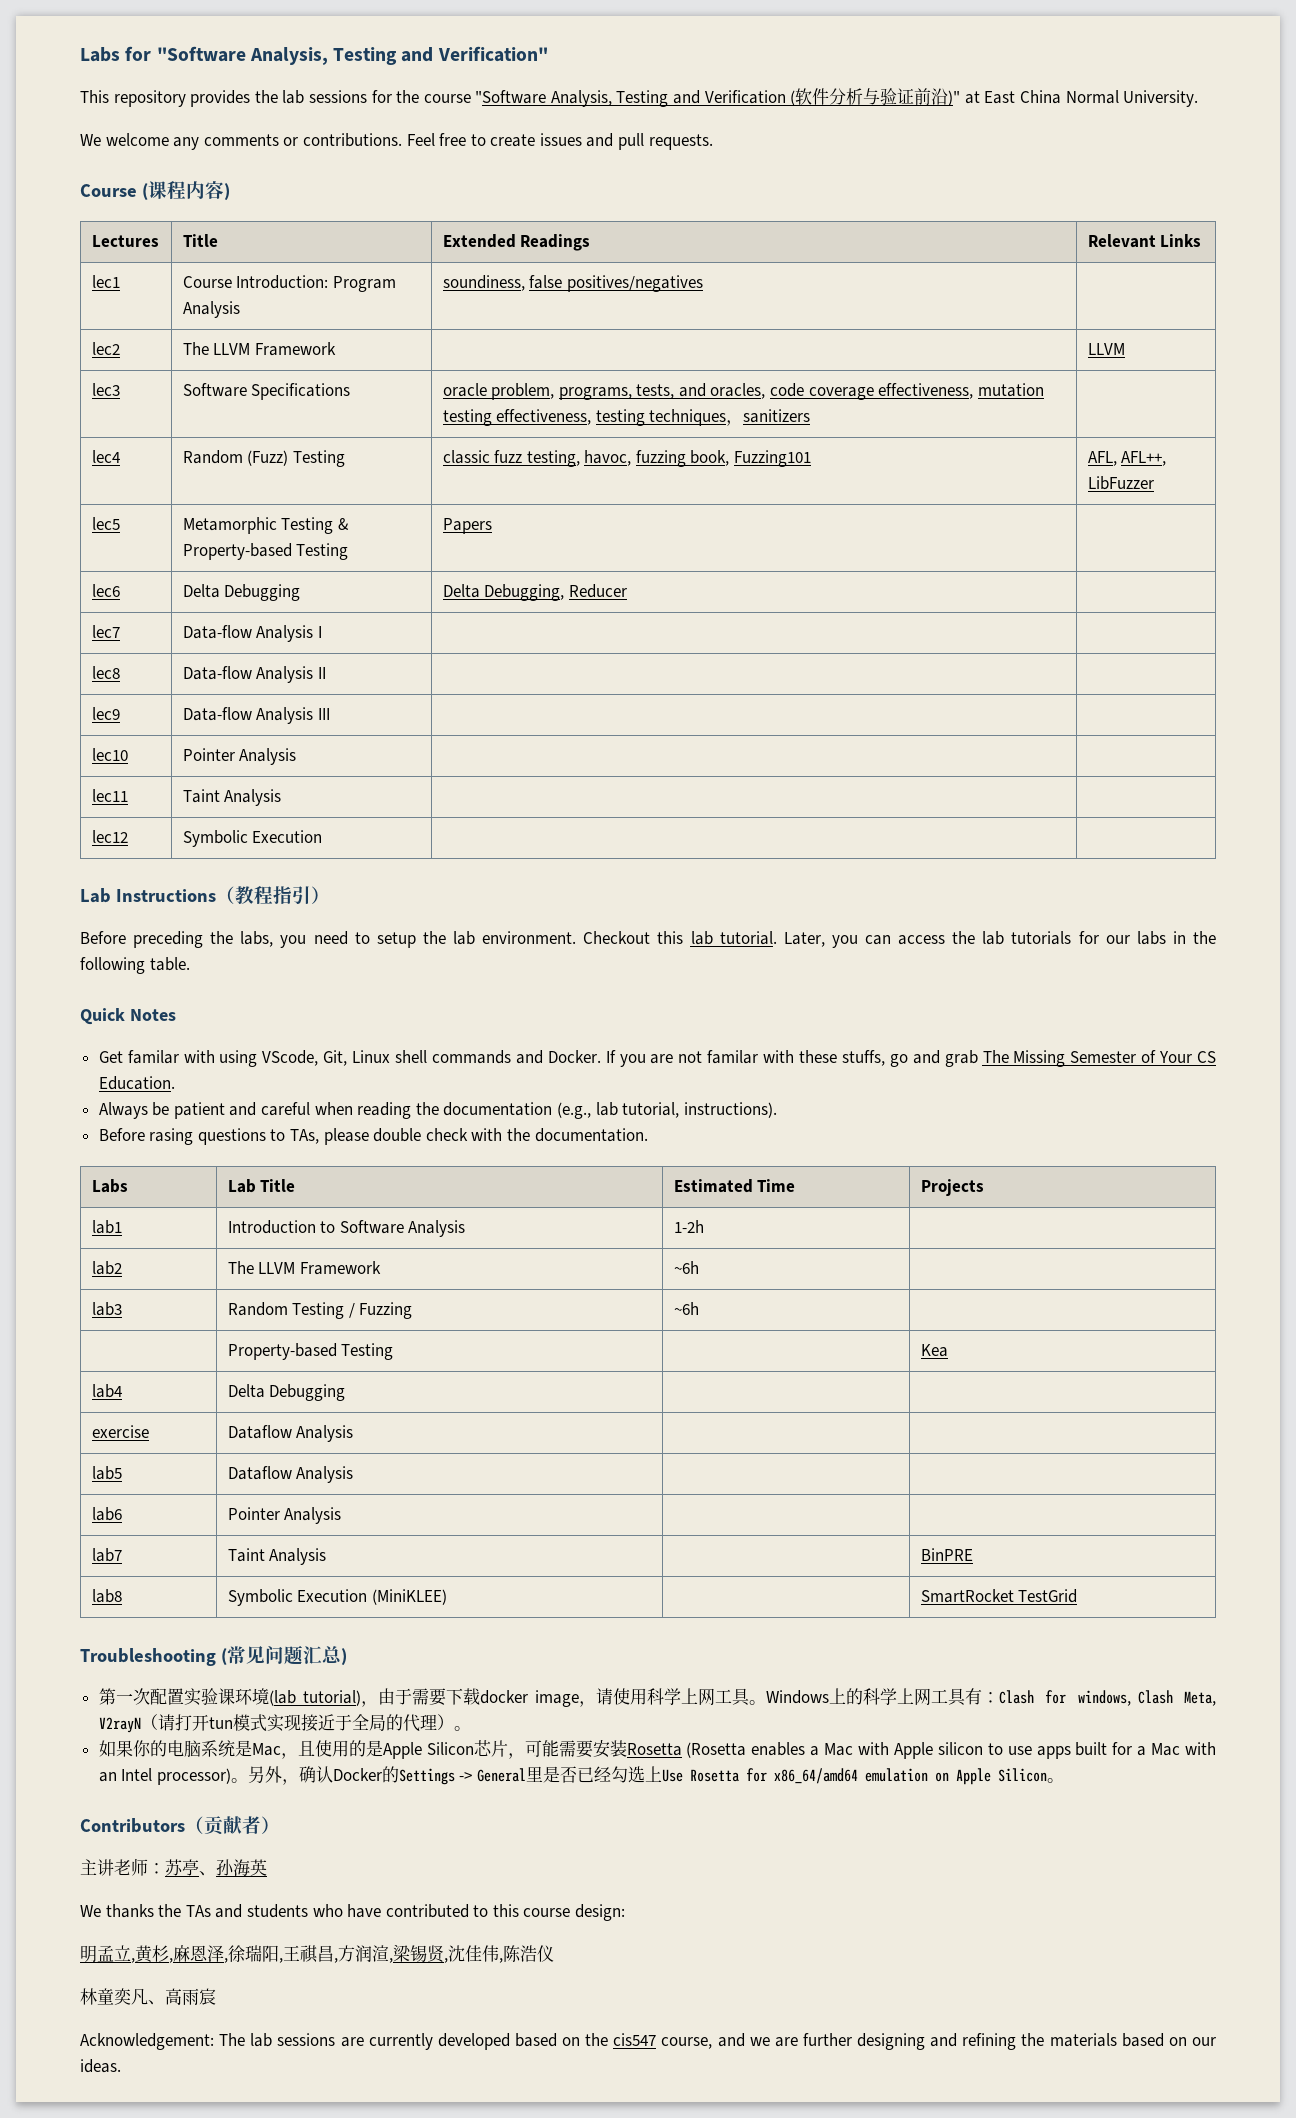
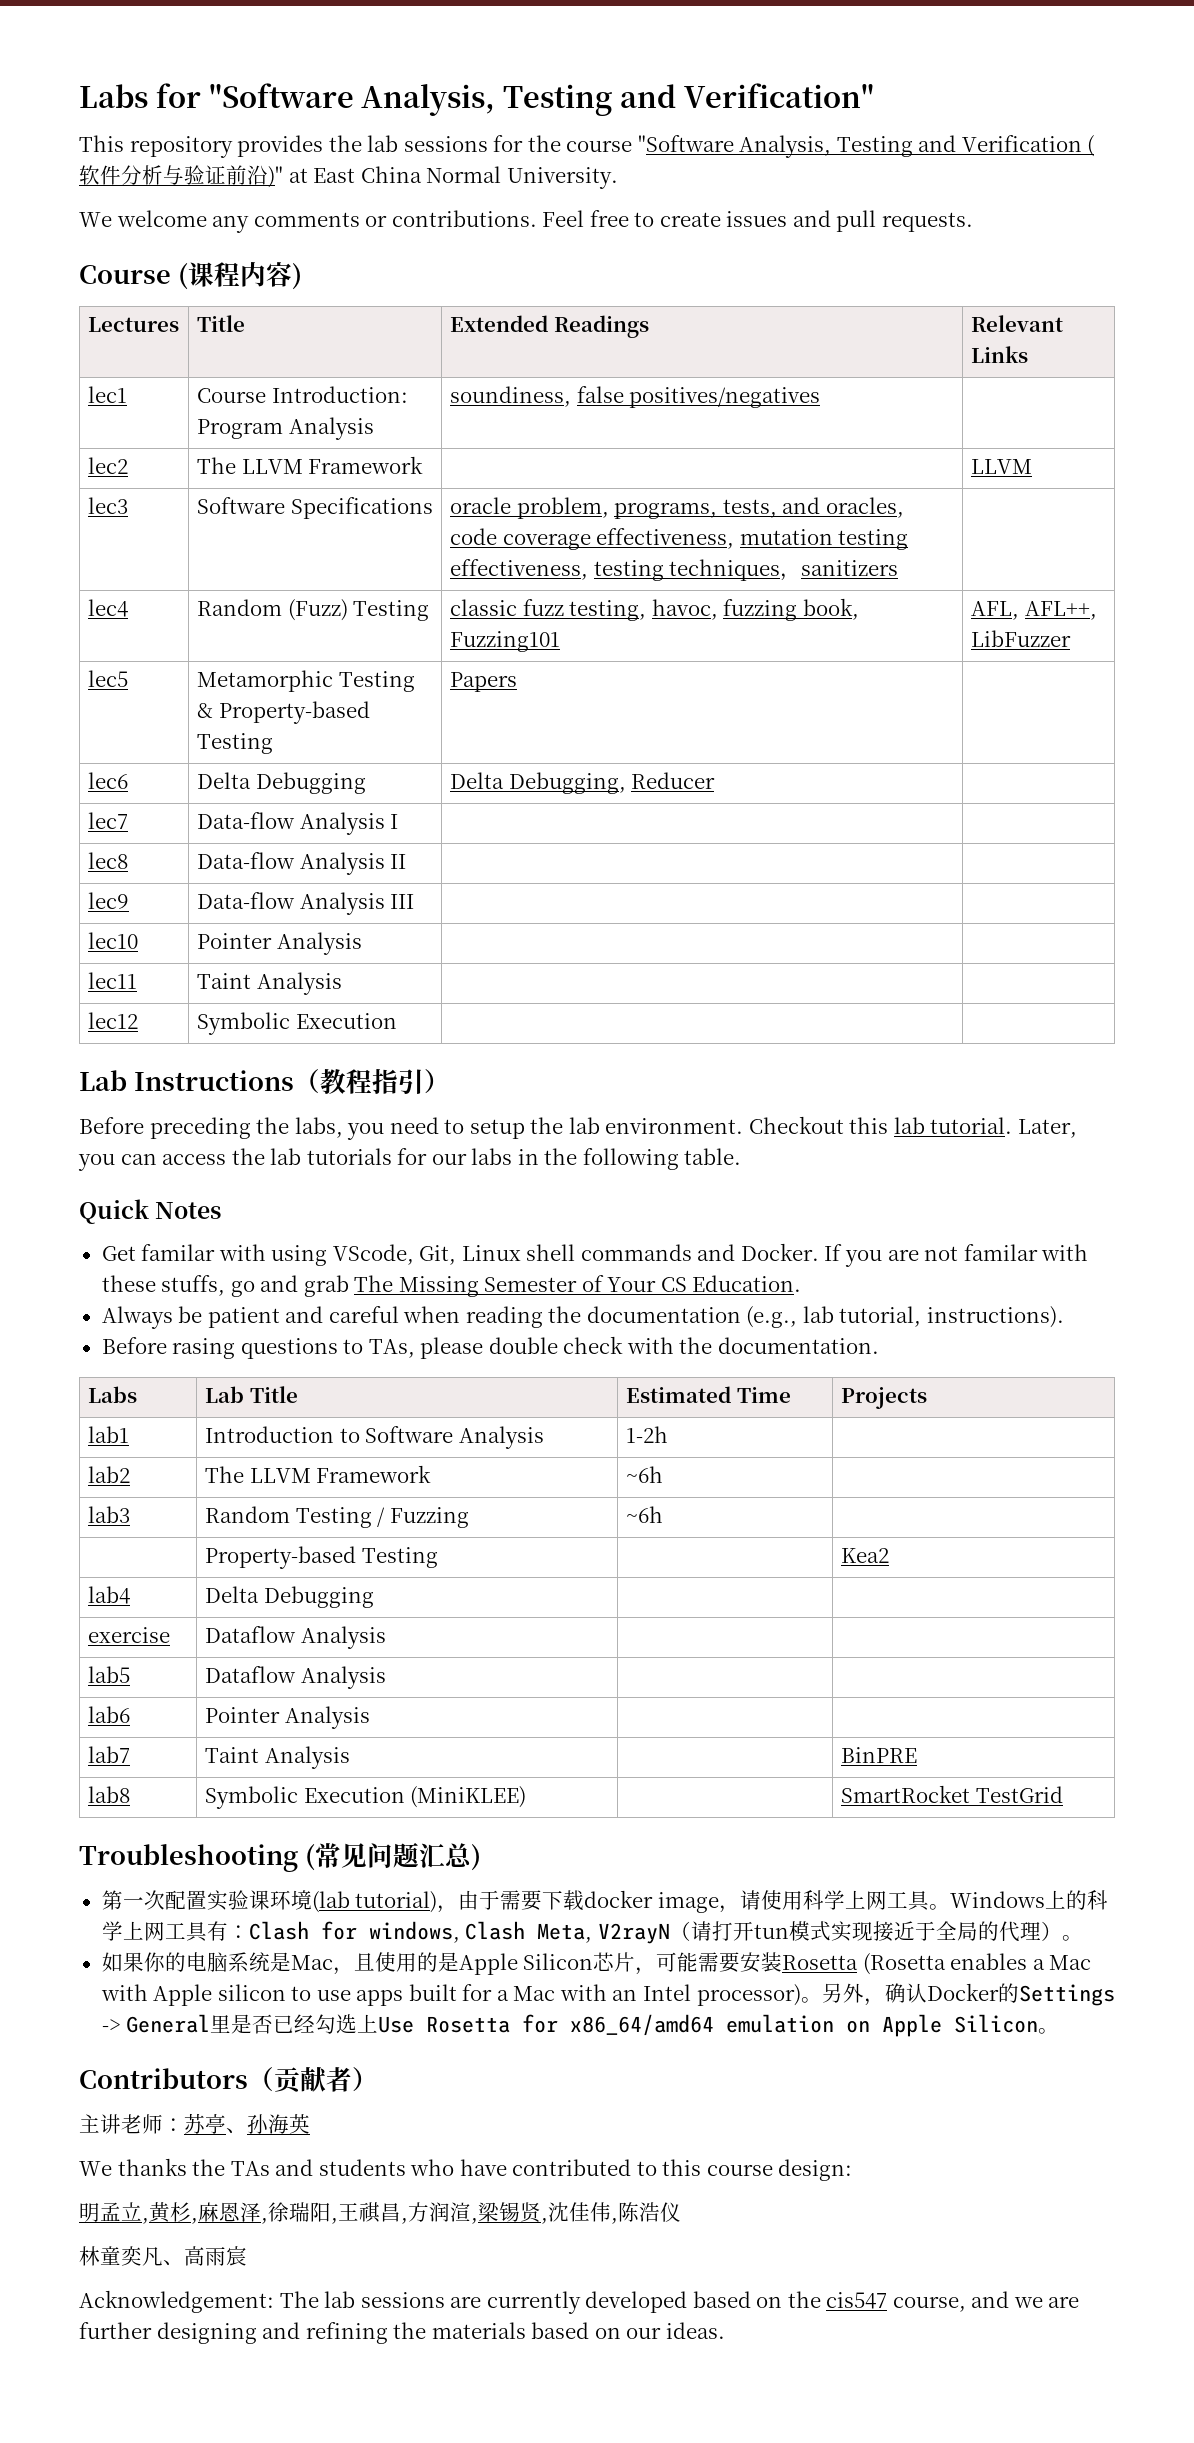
- | Property-based Testing | | Kea
+ | Property-based Testing | | Kea2

